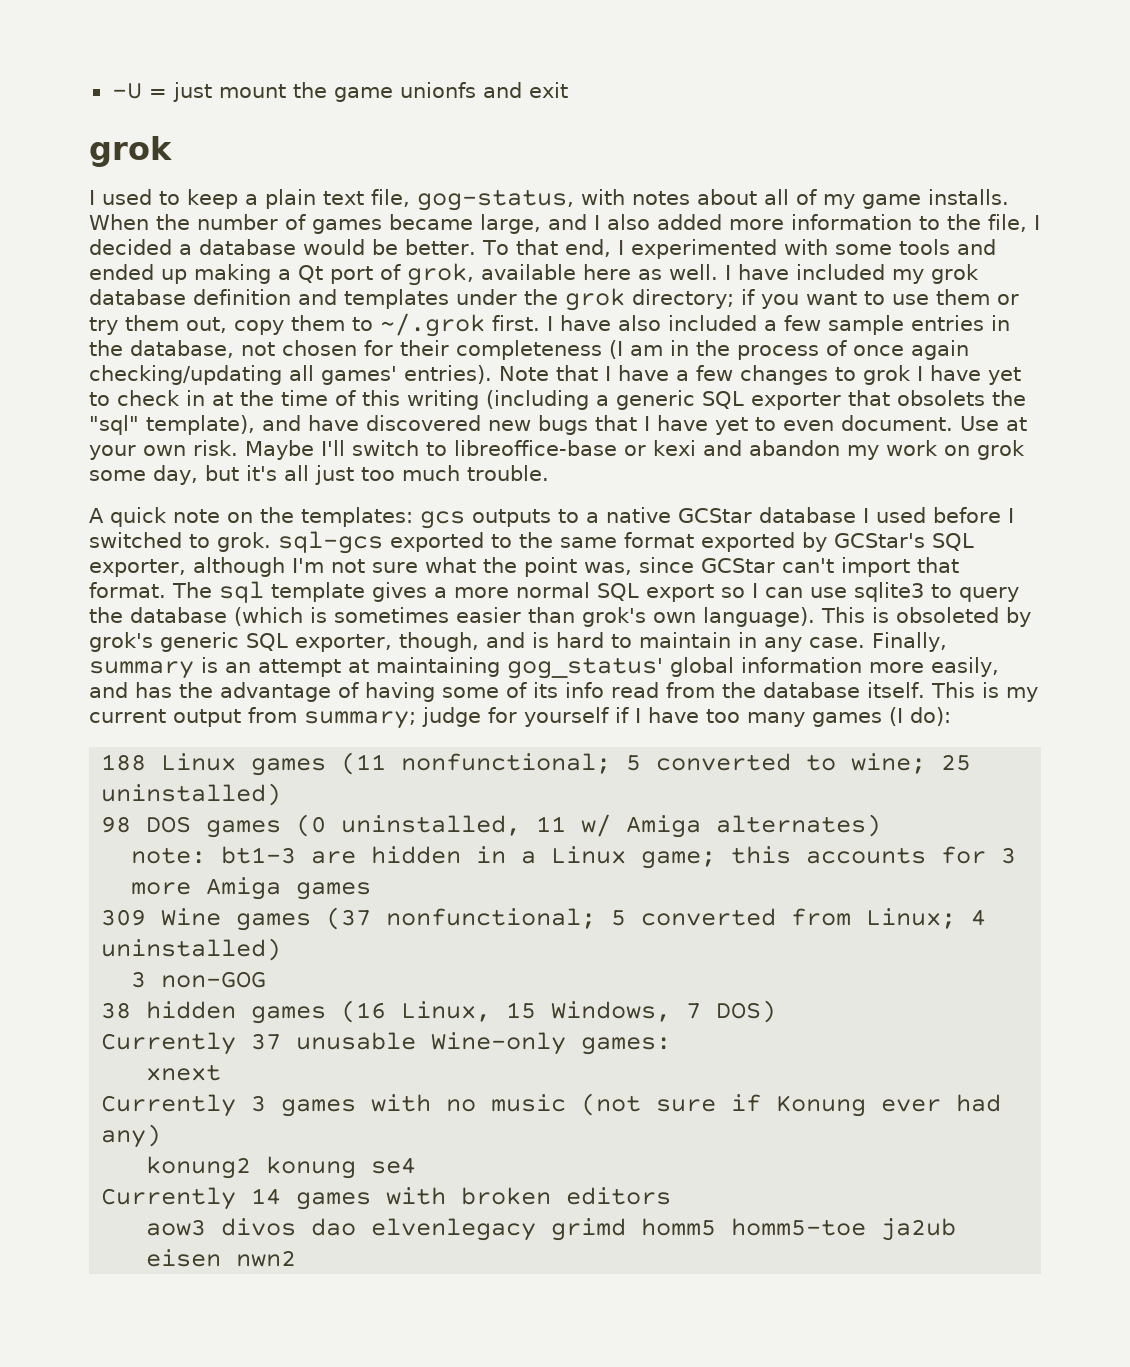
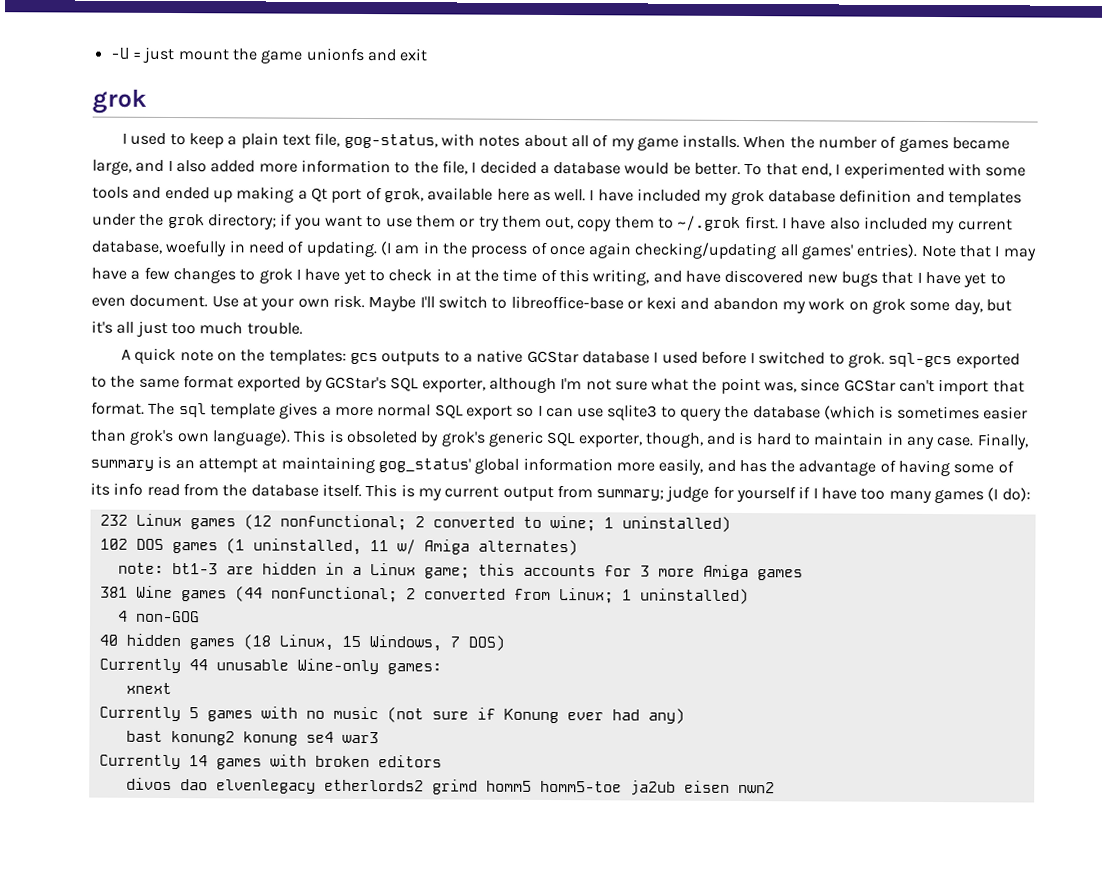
- I have also included a few sample entries in the database, not chosen for their completeness (I am in the process of once again checking/updating all games' entries).
+ I have also included my current database, woefully in need of updating. (I am in the process of once again checking/updating all games' entries).
- Note that I have a few changes to grok I have yet to check in at the time of this writing (including a generic SQL exporter that obsolets the "sql" template), and have discovered new bugs that I have yet to even document.
+ Note that I may have a few changes to grok I have yet to check in at the time of this writing, and have discovered new bugs that I have yet to even document.
- 188 Linux games (11 nonfunctional; 5 converted to wine; 25 uninstalled)
- 98 DOS games (0 uninstalled, 11 w/ Amiga alternates)
+ 232 Linux games (12 nonfunctional; 2 converted to wine; 1 uninstalled)
+ 102 DOS games (1 uninstalled, 11 w/ Amiga alternates)
- 309 Wine games (37 nonfunctional; 5 converted from Linux; 4 uninstalled)
- 3 non-GOG
+ 381 Wine games (44 nonfunctional; 2 converted from Linux; 1 uninstalled)
+ 4 non-GOG
- 38 hidden games (16 Linux, 15 Windows, 7 DOS)
+ 40 hidden games (18 Linux, 15 Windows, 7 DOS)
- Currently 37 unusable Wine-only games:
+ Currently 44 unusable Wine-only games:
- Currently 3 games with no music (not sure if Konung ever had any)
+ Currently 5 games with no music (not sure if Konung ever had any)
- konung2 konung se4
+ bast konung2 konung se4 war3
- aow3 divos dao elvenlegacy grimd homm5 homm5-toe ja2ub eisen nwn2
+ divos dao elvenlegacy etherlords2 grimd homm5 homm5-toe ja2ub eisen nwn2

